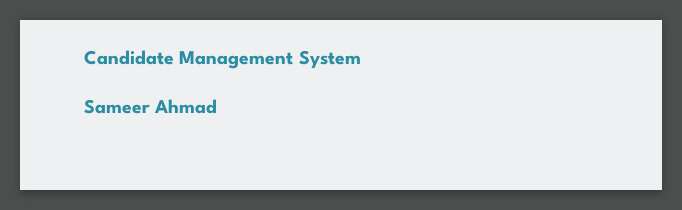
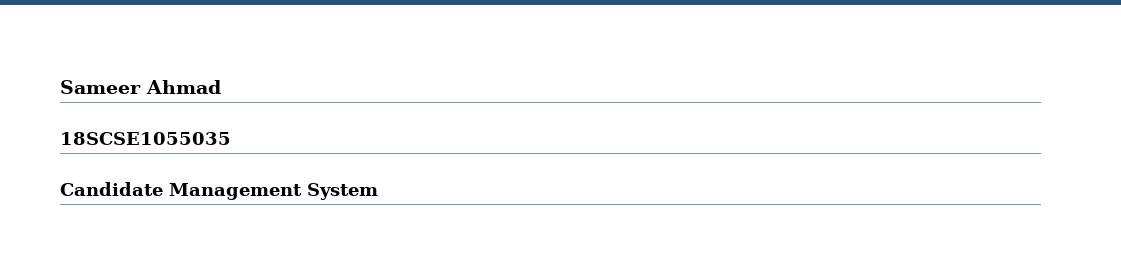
+ Sameer Ahmad
+ 18SCSE1055035
- Sameer Ahmad

